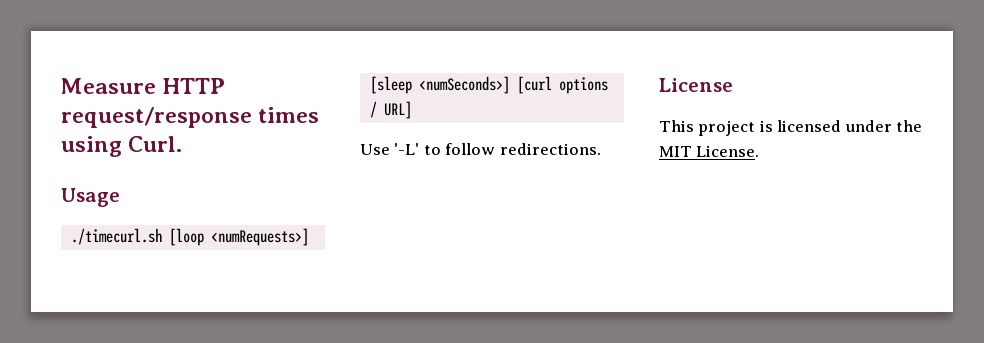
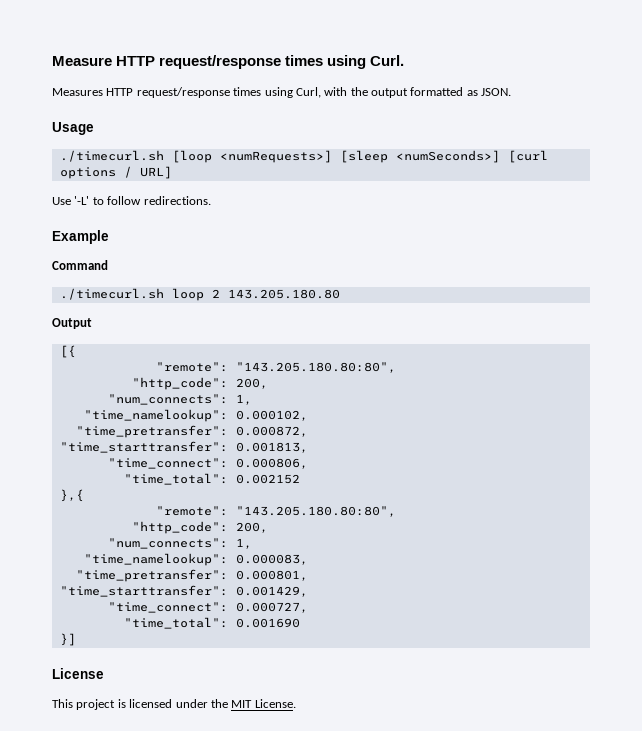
+ Measures HTTP request/response times using Curl, with the output formatted as JSON.
+ Example
+ Command
+ ./timecurl.sh loop 2 143.205.180.80
+ Output
+ [{
+ "remote": "143.205.180.80:80",
+ "http_code": 200,
+ "num_connects": 1,
+ "time_namelookup": 0.000102,
+ "time_pretransfer": 0.000872,
+ "time_starttransfer": 0.001813,
+ "time_connect": 0.000806,
+ "time_total": 0.002152
+ },{
+ "remote": "143.205.180.80:80",
+ "http_code": 200,
+ "num_connects": 1,
+ "time_namelookup": 0.000083,
+ "time_pretransfer": 0.000801,
+ "time_starttransfer": 0.001429,
+ "time_connect": 0.000727,
+ "time_total": 0.001690
+ }]

